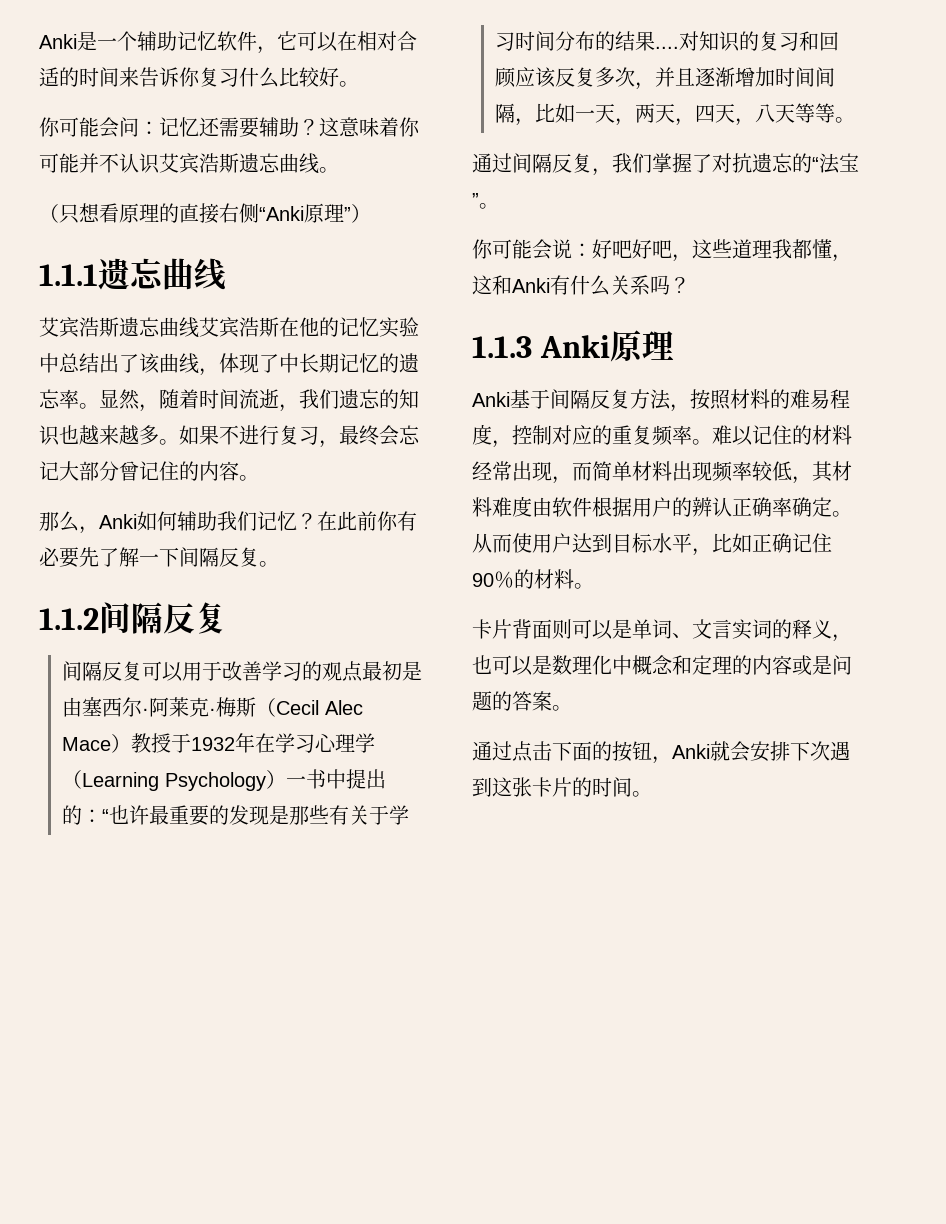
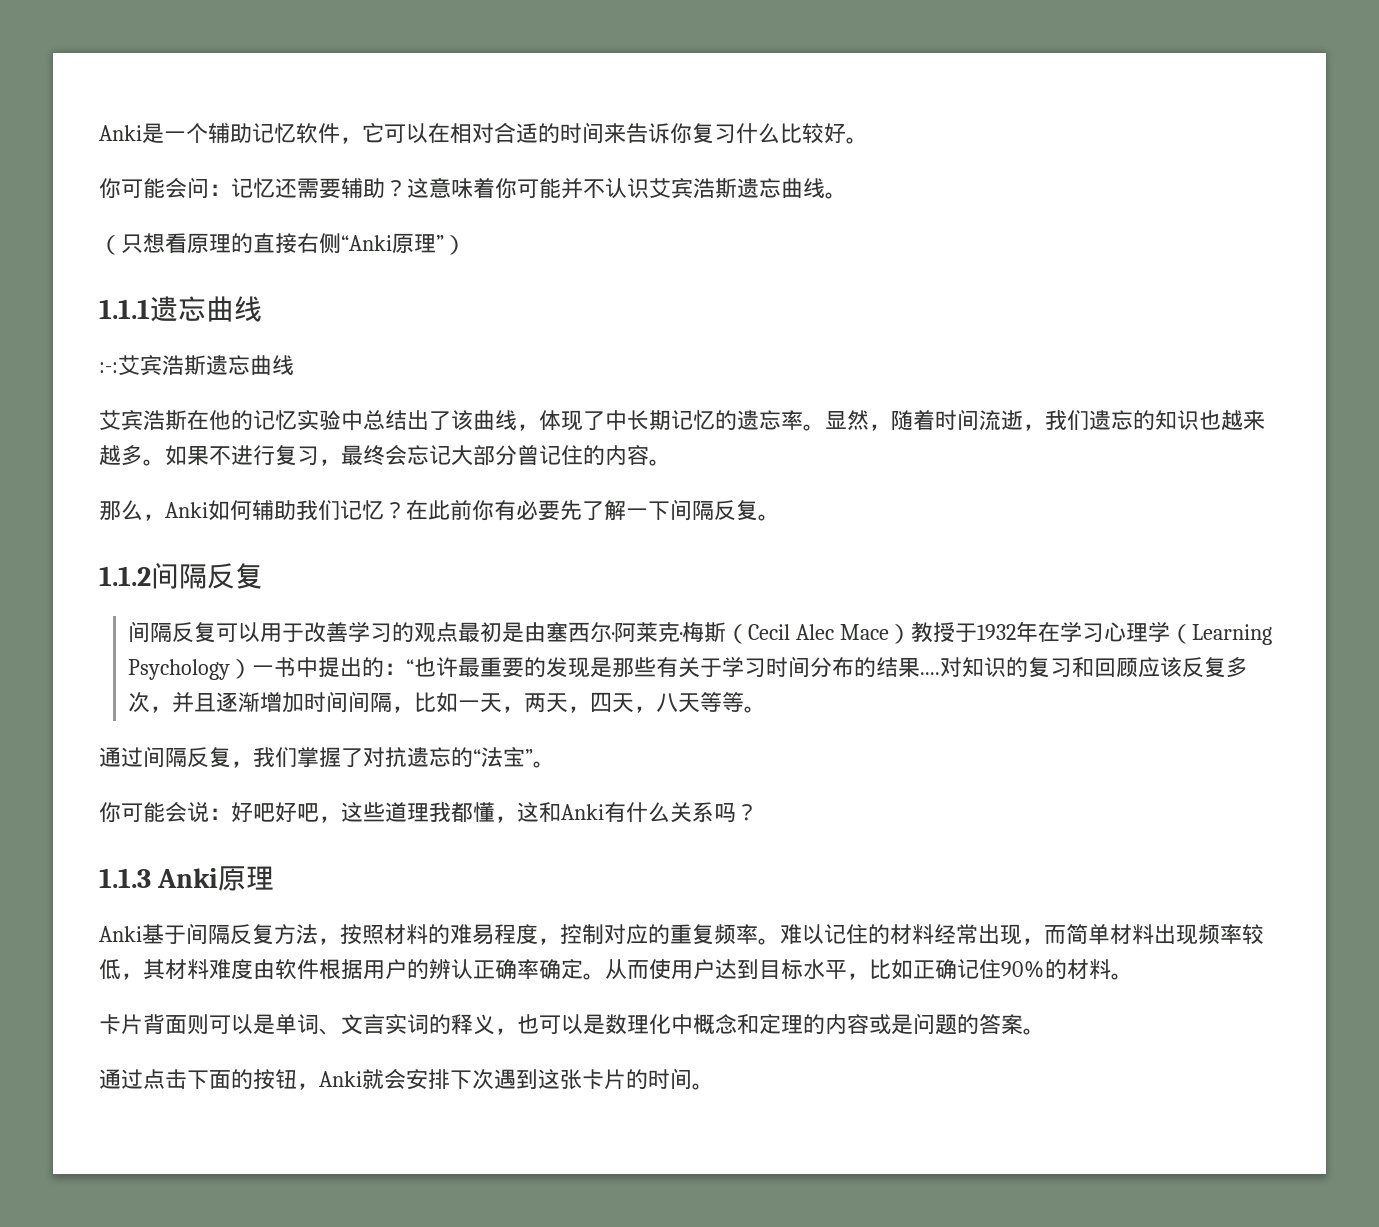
- 艾宾浩斯遗忘曲线艾宾浩斯在他的记忆实验中总结出了该曲线，体现了中长期记忆的遗忘率。
+ :-:艾宾浩斯遗忘曲线
+ 艾宾浩斯在他的记忆实验中总结出了该曲线，体现了中长期记忆的遗忘率。

